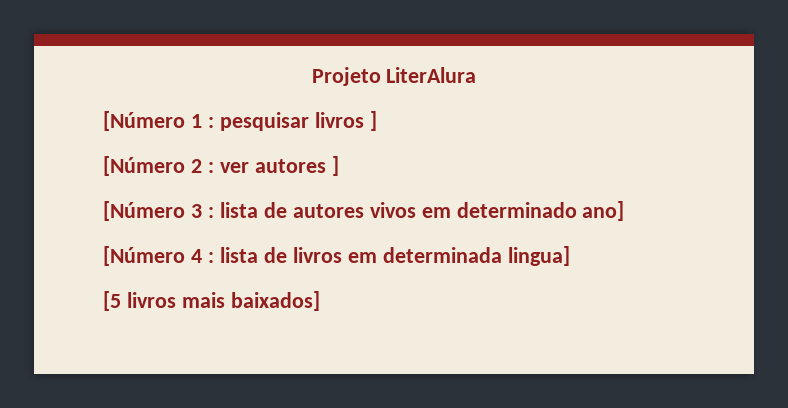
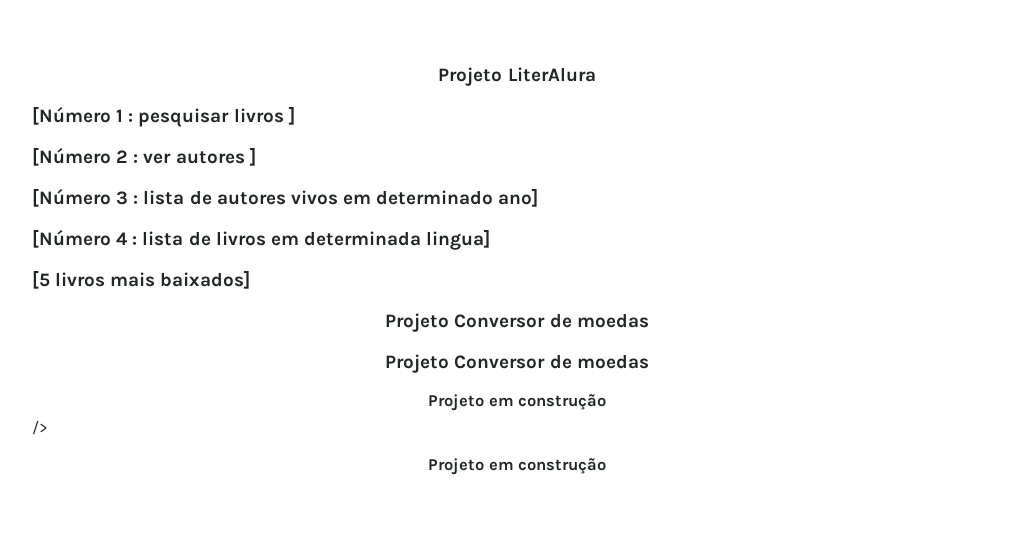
  [5 livros mais baixados]
+ Projeto Conversor de moedas
+ Projeto Conversor de moedas
+ Projeto em construção
+ />
+ Projeto em construção

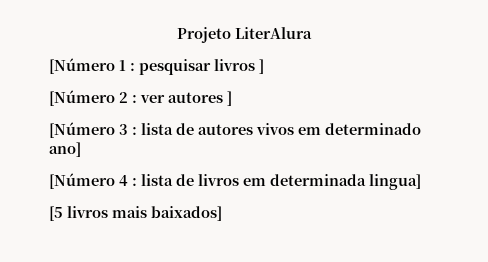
  [5 livros mais baixados]
- Projeto Conversor de moedas
- Projeto Conversor de moedas
- Projeto em construção
- />
- Projeto em construção

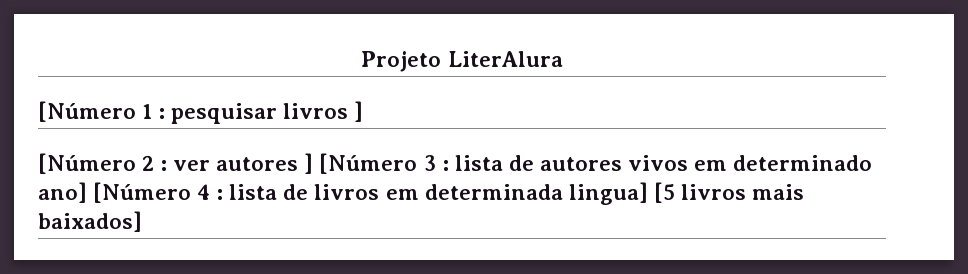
- [Número 2 : ver autores ]
- [Número 3 : lista de autores vivos em determinado ano]
- [Número 4 : lista de livros em determinada lingua]
- [5 livros mais baixados]
+ [Número 2 : ver autores ] [Número 3 : lista de autores vivos em determinado ano] [Número 4 : lista de livros em determinada lingua] [5 livros mais baixados]

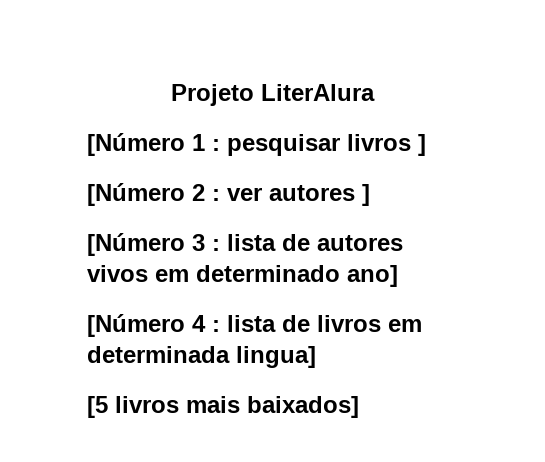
- [Número 2 : ver autores ] [Número 3 : lista de autores vivos em determinado ano] [Número 4 : lista de livros em determinada lingua] [5 livros mais baixados]
+ [Número 2 : ver autores ]
+ [Número 3 : lista de autores vivos em determinado ano]
+ [Número 4 : lista de livros em determinada lingua]
+ [5 livros mais baixados]

